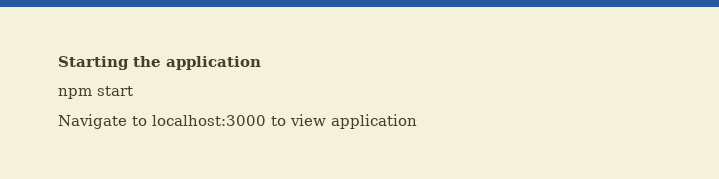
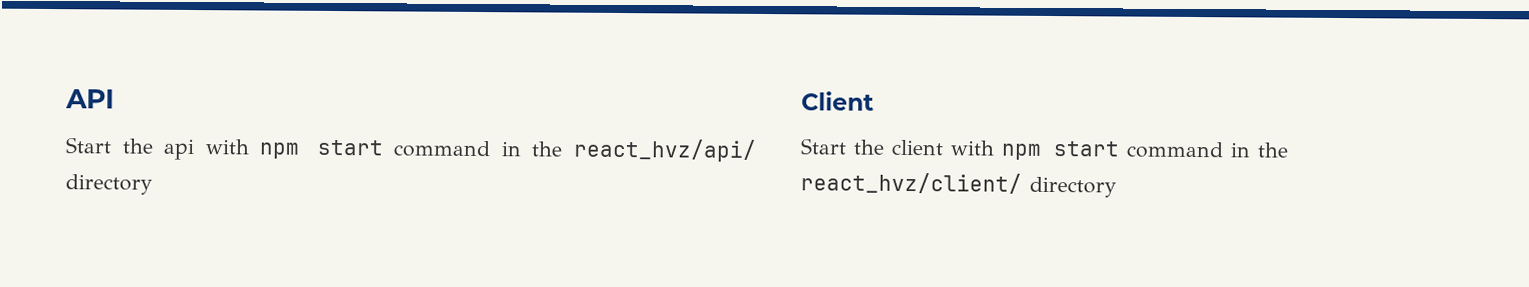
- Starting the application
- npm start
- Navigate to localhost:3000 to view application
+ API
+ Start the api with npm start command in the react_hvz/api/ directory
+ Client
+ Start the client with npm start command in the react_hvz/client/ directory

